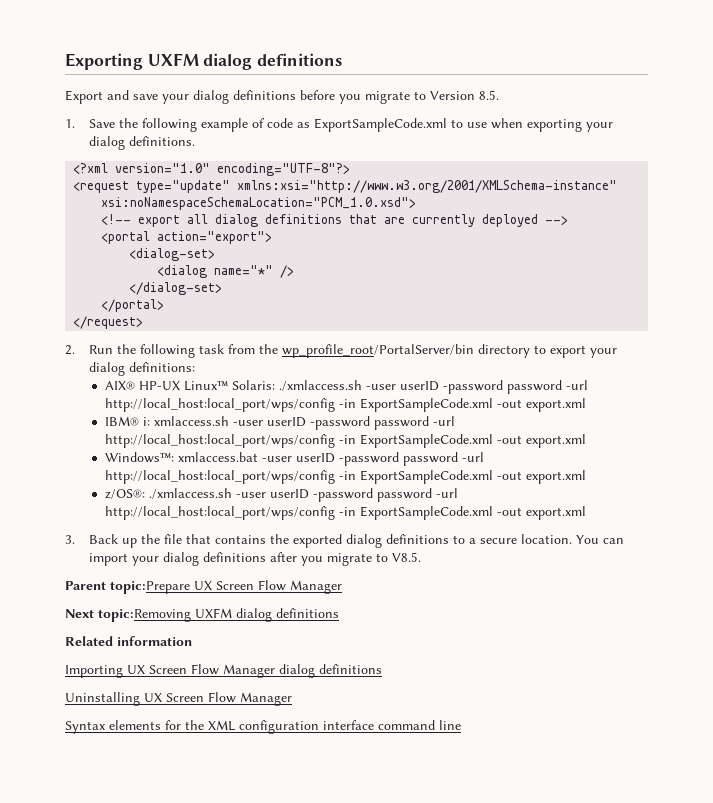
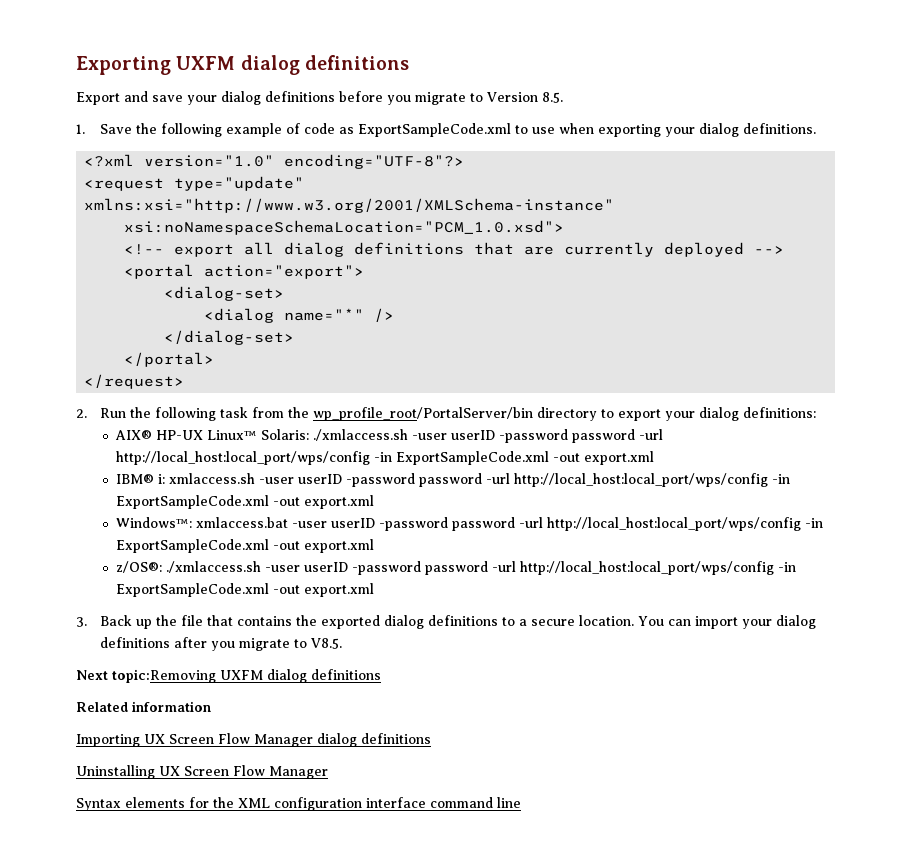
- Parent topic:Prepare UX Screen Flow Manager

